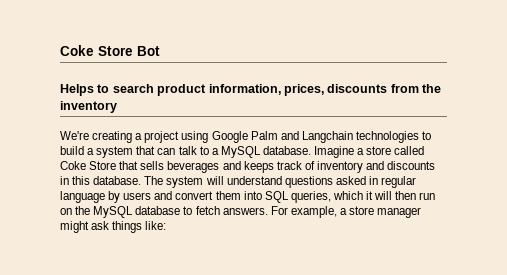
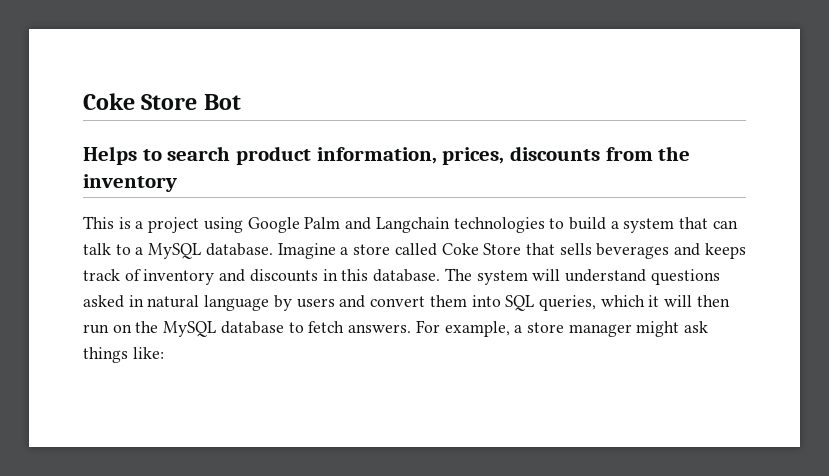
- We're creating a project using Google Palm and Langchain technologies to build a system that can talk to a MySQL database.
+ This is a project using Google Palm and Langchain technologies to build a system that can talk to a MySQL database.
- The system will understand questions asked in regular language by users and convert them into SQL queries, which it will then run on the MySQL database to fetch answers.
+ The system will understand questions asked in natural language by users and convert them into SQL queries, which it will then run on the MySQL database to fetch answers.

